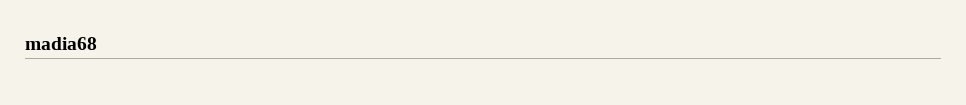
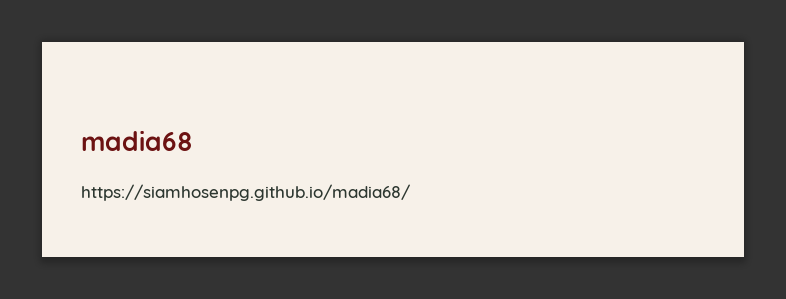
+ https://siamhosenpg.github.io/madia68/

